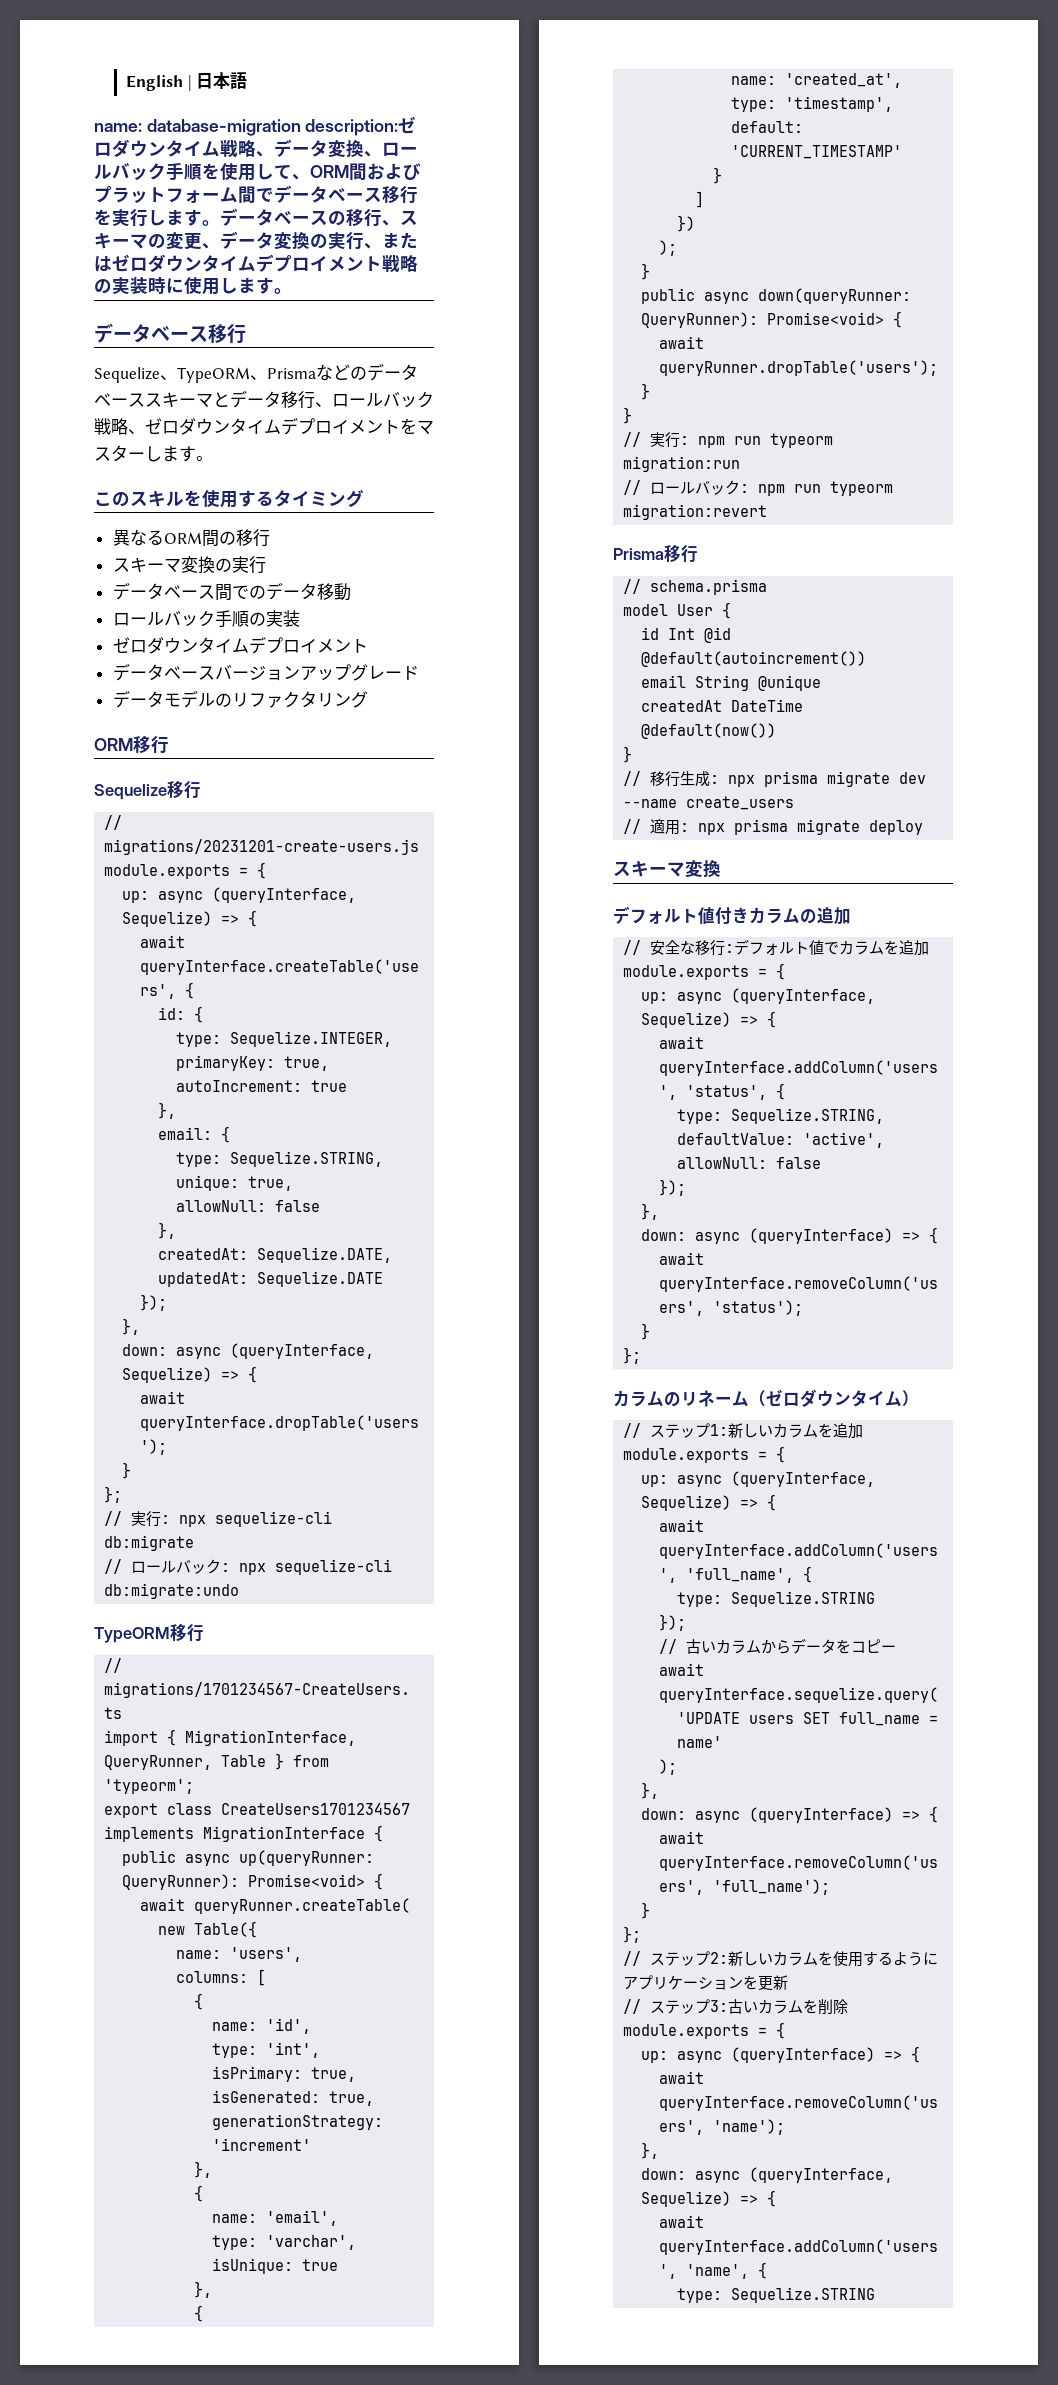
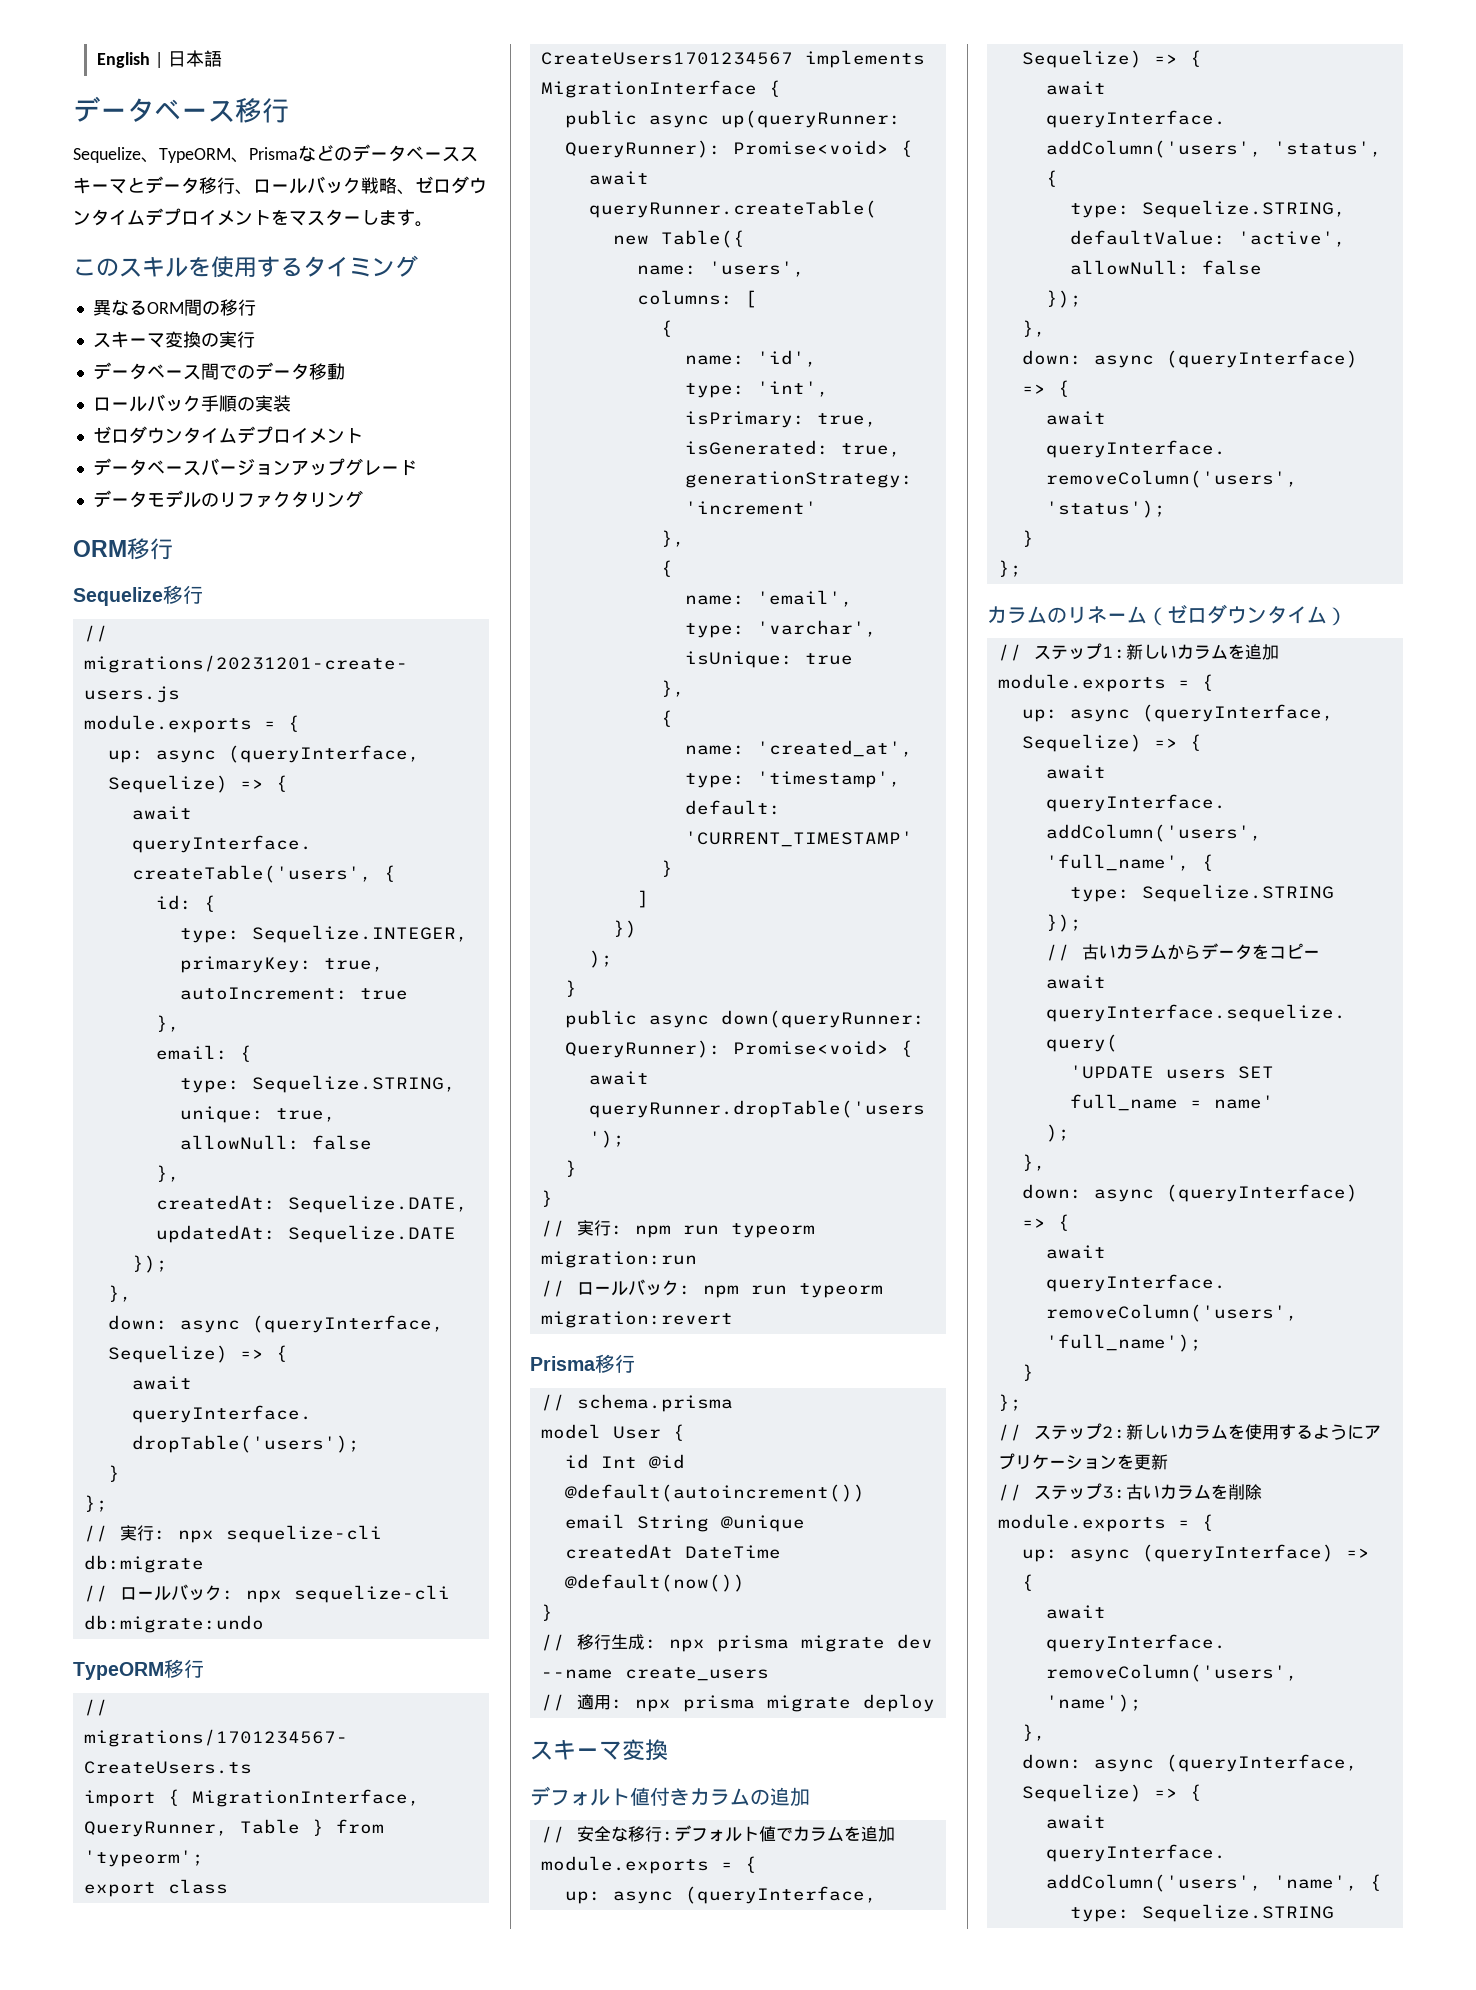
- name: database-migration description:ゼロダウンタイム戦略、データ変換、ロールバック手順を使用して、ORM間およびプラットフォーム間でデータベース移行を実行します。データベースの移行、スキーマの変更、データ変換の実行、またはゼロダウンタイムデプロイメント戦略の実装時に使用します。

